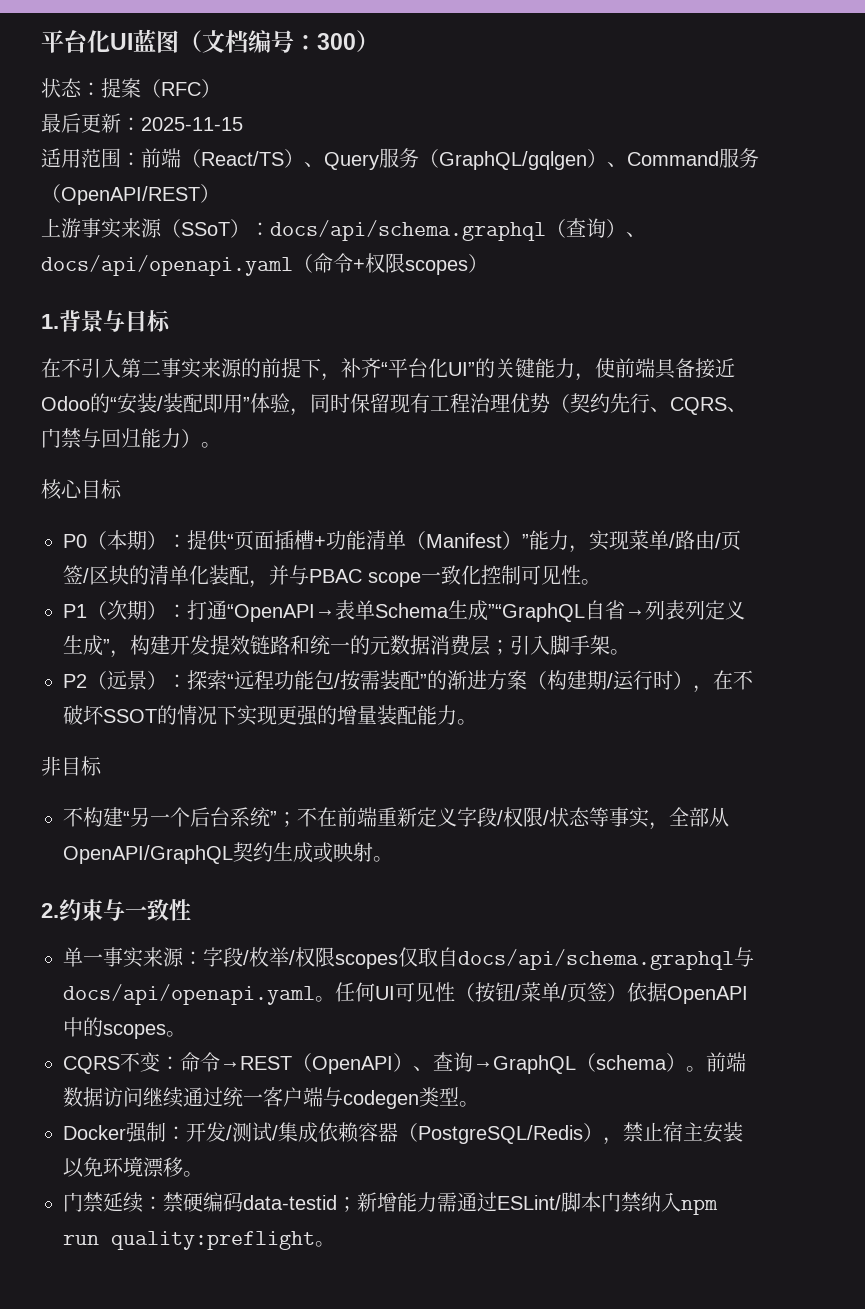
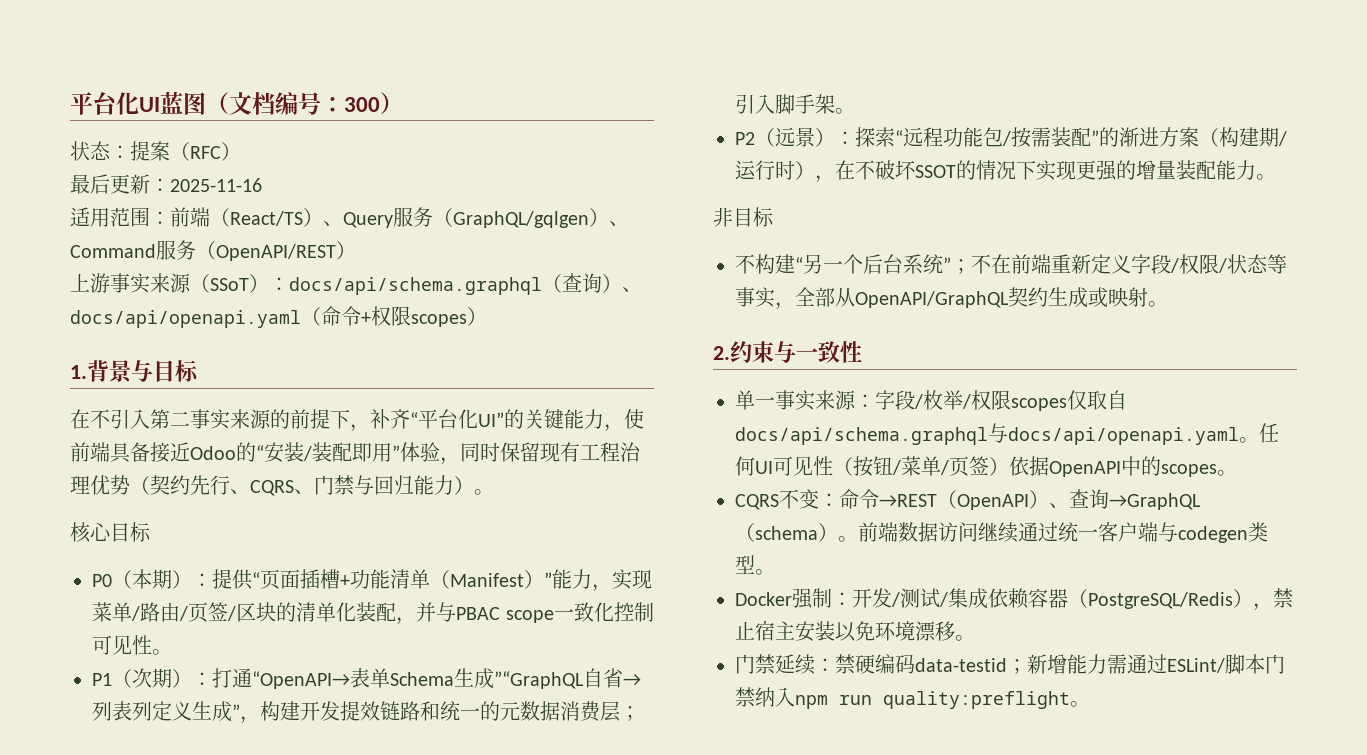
- 最后更新：2025-11-15
+ 最后更新：2025-11-16

